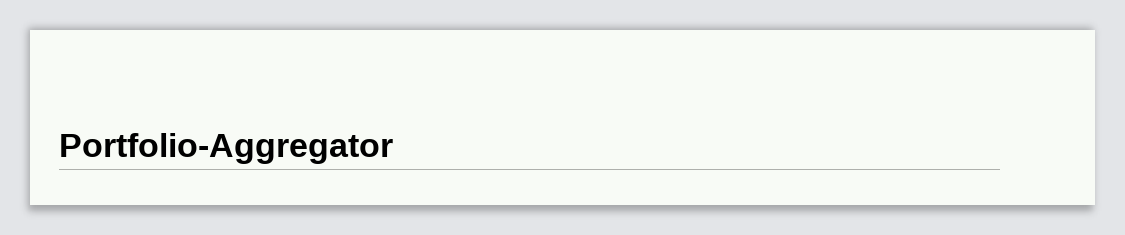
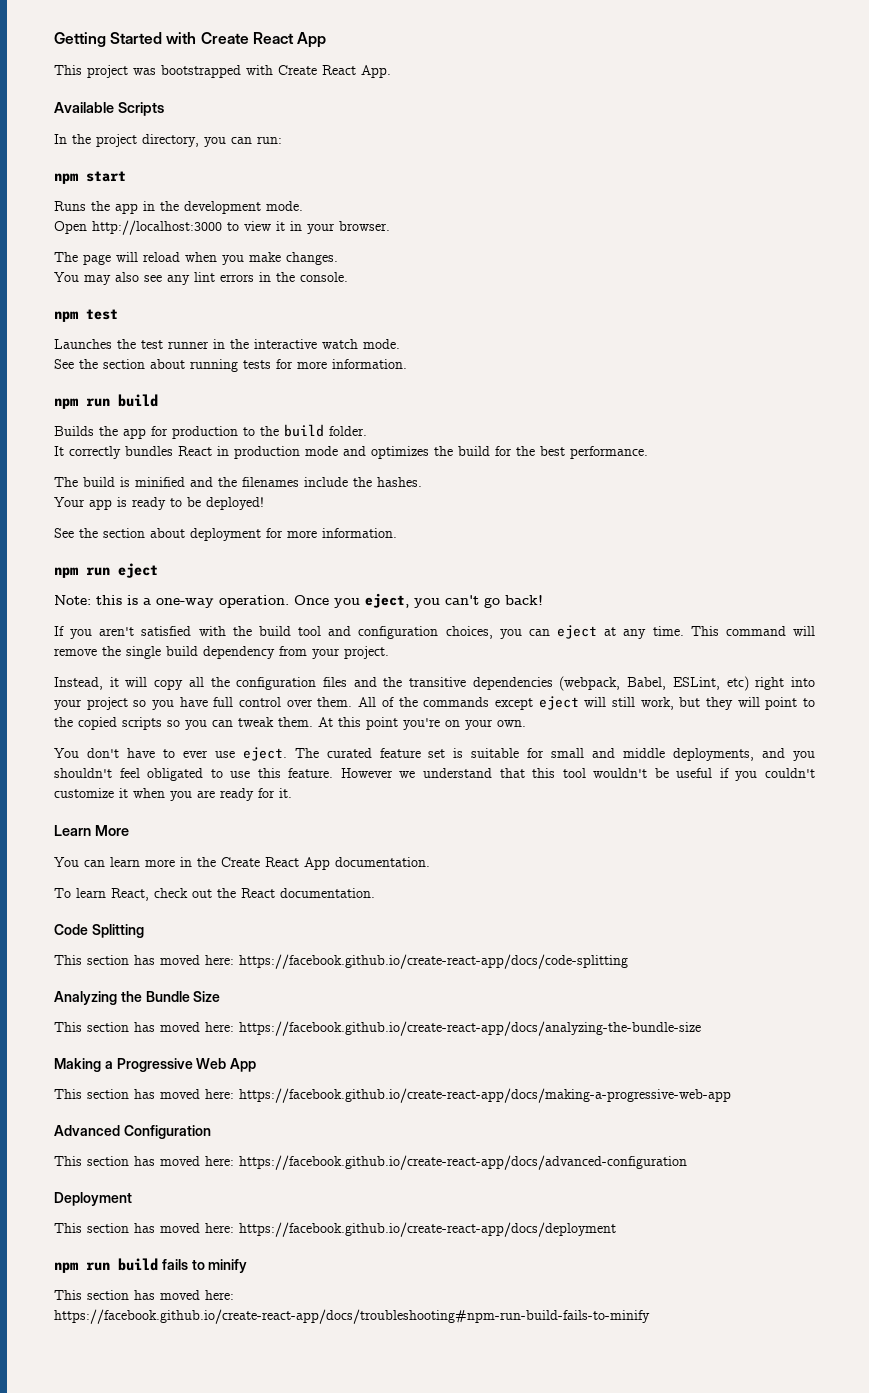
- Portfolio-Aggregator
+ Getting Started with Create React App
+ This project was bootstrapped with Create React App.
+ Available Scripts
+ In the project directory, you can run:
+ npm start
+ Runs the app in the development mode.
+ Open http://localhost:3000 to view it in your browser.
+ The page will reload when you make changes.
+ You may also see any lint errors in the console.
+ npm test
+ Launches the test runner in the interactive watch mode.
+ See the section about running tests for more information.
+ npm run build
+ Builds the app for production to the build folder.
+ It correctly bundles React in production mode and optimizes the build for the best performance.
+ The build is minified and the filenames include the hashes.
+ Your app is ready to be deployed!
+ See the section about deployment for more information.
+ npm run eject
+ Note: this is a one-way operation. Once you eject, you can't go back!
+ If you aren't satisfied with the build tool and configuration choices, you can eject at any time. This command will remove the single build dependency from your project.
+ Instead, it will copy all the configuration files and the transitive dependencies (webpack, Babel, ESLint, etc) right into your project so you have full control over them. All of the commands except eject will still work, but they will point to the copied scripts so you can tweak them. At this point you're on your own.
+ You don't have to ever use eject. The curated feature set is suitable for small and middle deployments, and you shouldn't feel obligated to use this feature. However we understand that this tool wouldn't be useful if you couldn't customize it when you are ready for it.
+ Learn More
+ You can learn more in the Create React App documentation.
+ To learn React, check out the React documentation.
+ Code Splitting
+ This section has moved here: https://facebook.github.io/create-react-app/docs/code-splitting
+ Analyzing the Bundle Size
+ This section has moved here: https://facebook.github.io/create-react-app/docs/analyzing-the-bundle-size
+ Making a Progressive Web App
+ This section has moved here: https://facebook.github.io/create-react-app/docs/making-a-progressive-web-app
+ Advanced Configuration
+ This section has moved here: https://facebook.github.io/create-react-app/docs/advanced-configuration
+ Deployment
+ This section has moved here: https://facebook.github.io/create-react-app/docs/deployment
+ npm run build fails to minify
+ This section has moved here: https://facebook.github.io/create-react-app/docs/troubleshooting#npm-run-build-fails-to-minify

